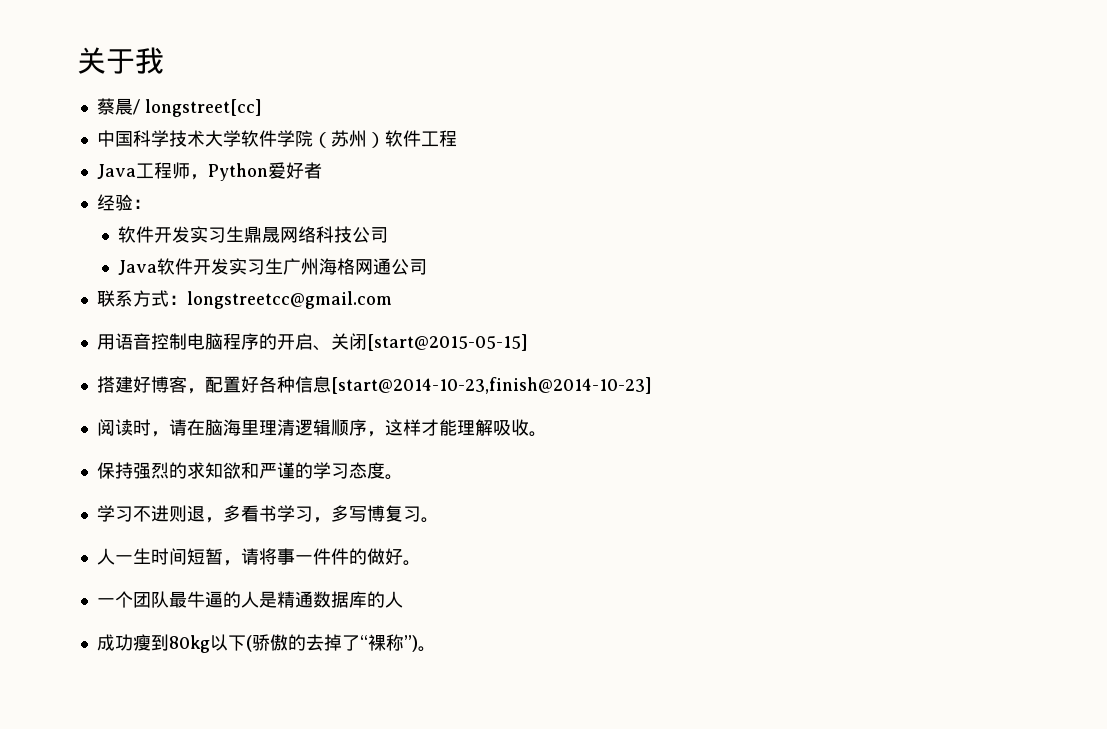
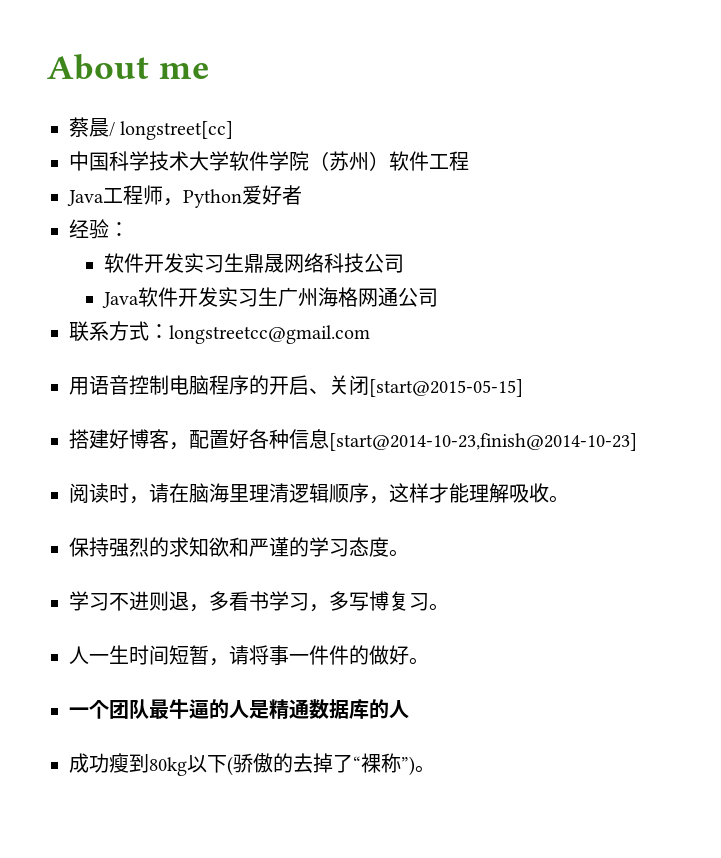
- 关于我
+ About me

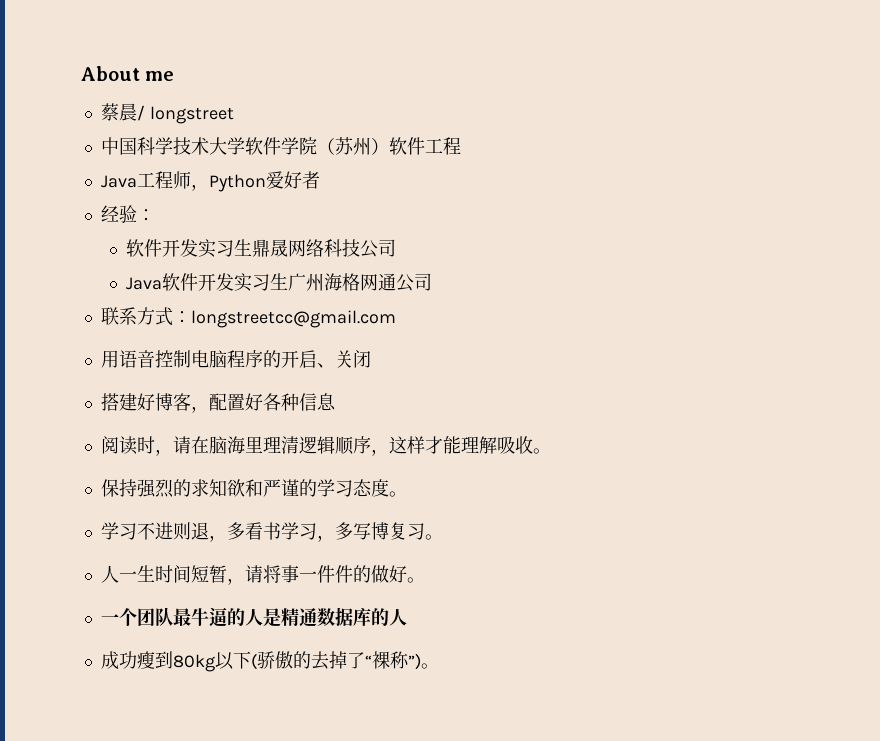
- 蔡晨/ longstreet[cc]
+ 蔡晨/ longstreet
- 用语音控制电脑程序的开启、关闭[start@2015-05-15]
+ 用语音控制电脑程序的开启、关闭
- 搭建好博客，配置好各种信息[start@2014-10-23,finish@2014-10-23]
+ 搭建好博客，配置好各种信息

